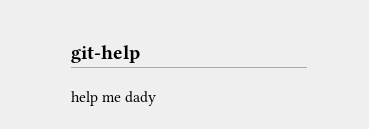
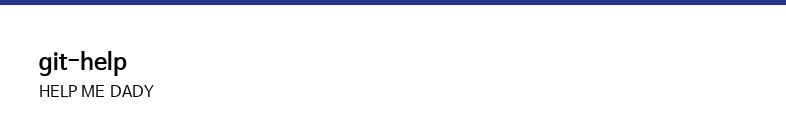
- help me dady
+ HELP ME DADY

